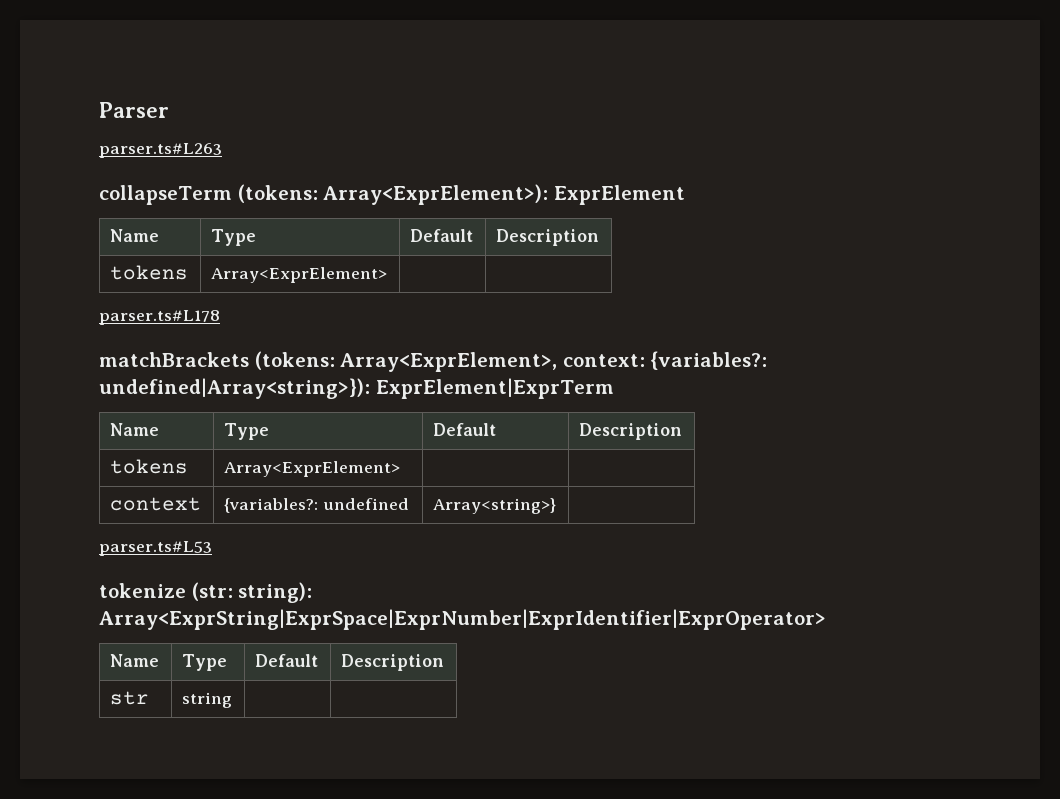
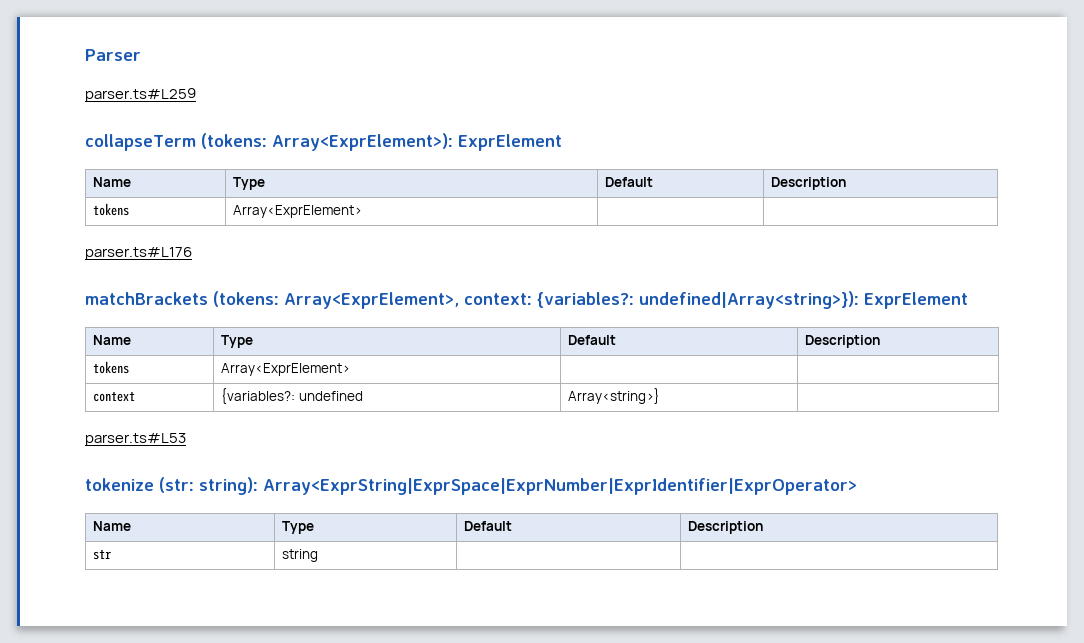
- parser.ts#L263
+ parser.ts#L259
- parser.ts#L178
+ parser.ts#L176
- matchBrackets (tokens: Array<ExprElement>, context: {variables?: undefined|Array<string>}): ExprElement|ExprTerm
+ matchBrackets (tokens: Array<ExprElement>, context: {variables?: undefined|Array<string>}): ExprElement

